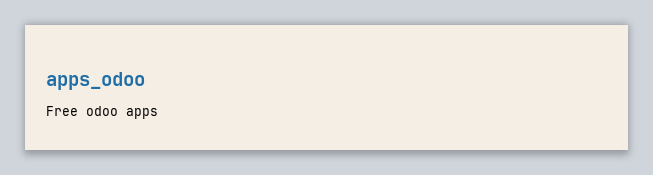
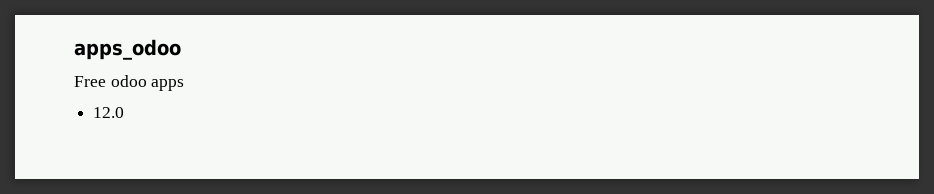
+ 12.0

